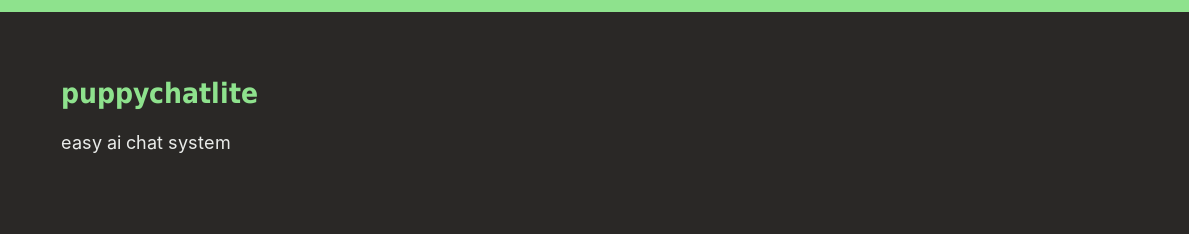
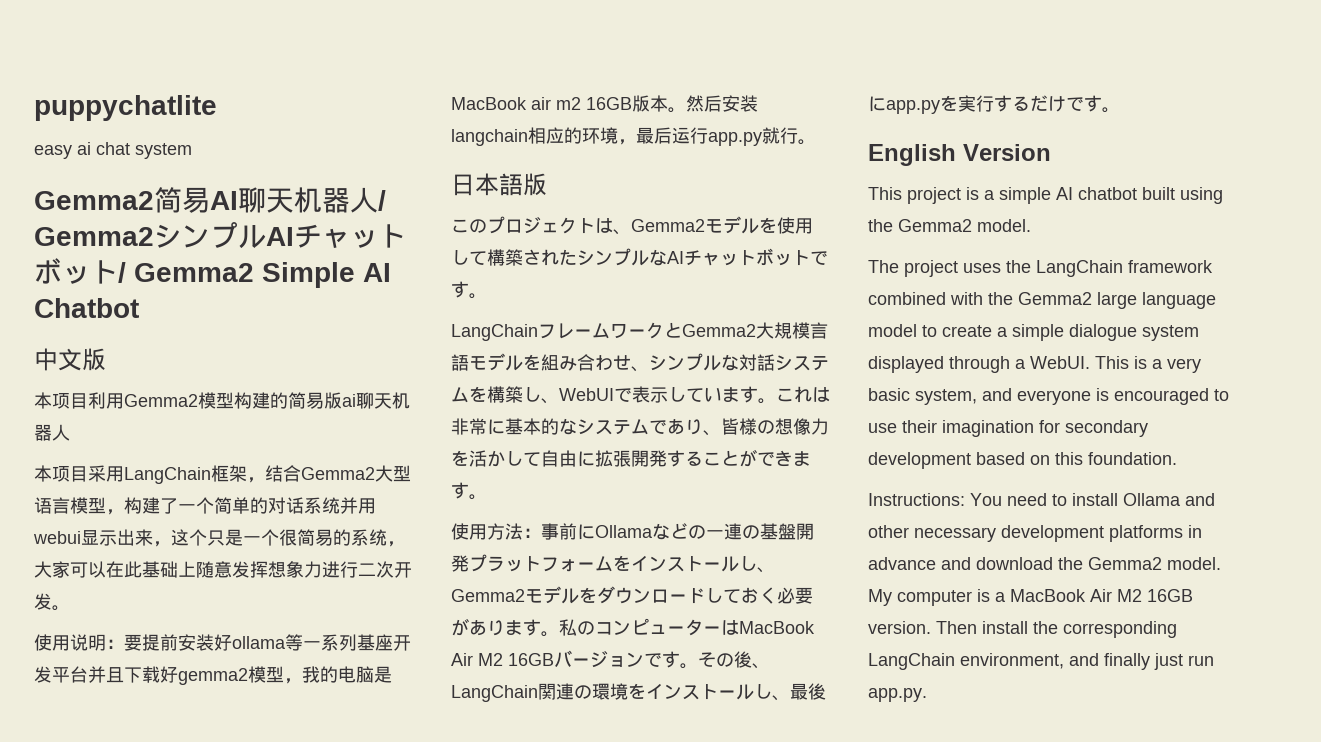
+ Gemma2简易AI聊天机器人/ Gemma2シンプルAIチャットボット/ Gemma2 Simple AI Chatbot
+ 中文版
+ 本项目利用Gemma2模型构建的简易版ai聊天机器人
+ 本项目采用LangChain框架，结合Gemma2大型语言模型，构建了一个简单的对话系统并用webui显示出来，这个只是一个很简易的系统，大家可以在此基础上随意发挥想象力进行二次开发。
+ 使用说明：要提前安装好ollama等一系列基座开发平台并且下载好gemma2模型，我的电脑是MacBook air m2 16GB版本。然后安装langchain相应的环境，最后运行app.py就行。
+ 日本語版
+ このプロジェクトは、Gemma2モデルを使用して構築されたシンプルなAIチャットボットです。
+ LangChainフレームワークとGemma2大規模言語モデルを組み合わせ、シンプルな対話システムを構築し、WebUIで表示しています。これは非常に基本的なシステムであり、皆様の想像力を活かして自由に拡張開発することができます。
+ 使用方法：事前にOllamaなどの一連の基盤開発プラットフォームをインストールし、Gemma2モデルをダウンロードしておく必要があります。私のコンピューターはMacBook Air M2 16GBバージョンです。その後、LangChain関連の環境をインストールし、最後にapp.pyを実行するだけです。
+ English Version
+ This project is a simple AI chatbot built using the Gemma2 model.
+ The project uses the LangChain framework combined with the Gemma2 large language model to create a simple dialogue system displayed through a WebUI. This is a very basic system, and everyone is encouraged to use their imagination for secondary development based on this foundation.
+ Instructions: You need to install Ollama and other necessary development platforms in advance and download the Gemma2 model. My computer is a MacBook Air M2 16GB version. Then install the corresponding LangChain environment, and finally just run app.py.

